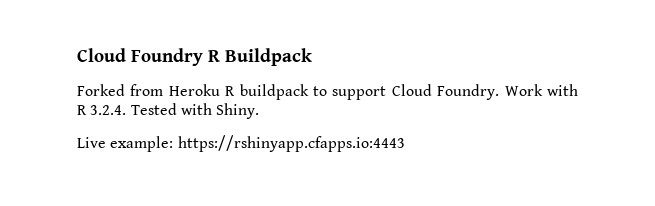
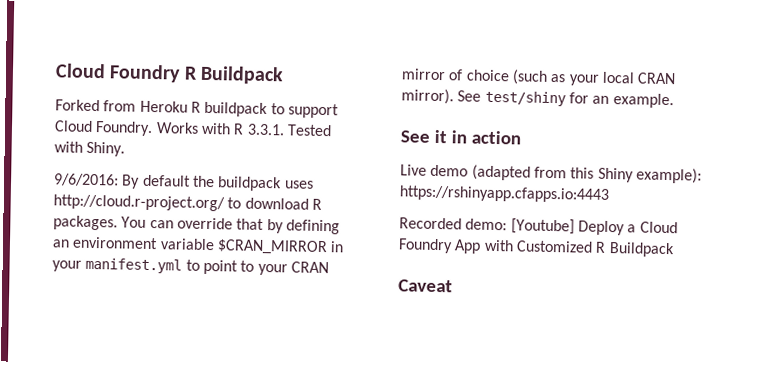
- Work with R 3.2.4. Tested with Shiny.
+ Works with R 3.3.1. Tested with Shiny.
- Live example: https://rshinyapp.cfapps.io:4443
+ 9/6/2016: By default the buildpack uses http://cloud.r-project.org/ to download R packages. You can override that by defining an environment variable $CRAN_MIRROR in your manifest.yml to point to your CRAN mirror of choice (such as your local CRAN mirror). See test/shiny for an example.
+ See it in action
+ Live demo (adapted from this Shiny example): https://rshinyapp.cfapps.io:4443
+ Recorded demo: [Youtube] Deploy a Cloud Foundry App with Customized R Buildpack
+ Caveat

